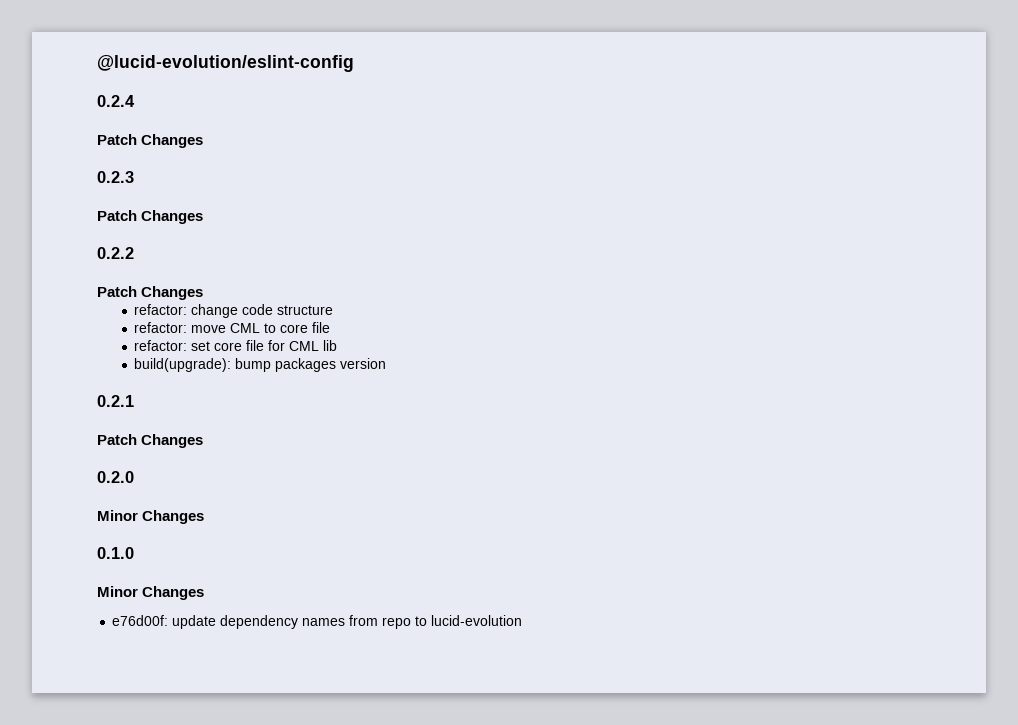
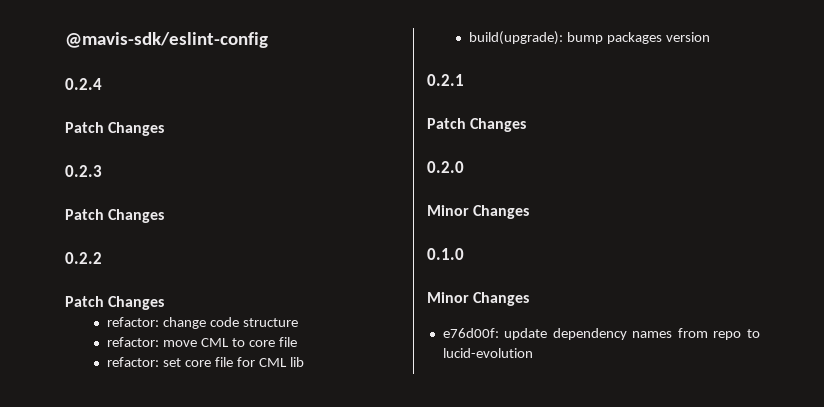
- @lucid-evolution/eslint-config
+ @mavis-sdk/eslint-config

